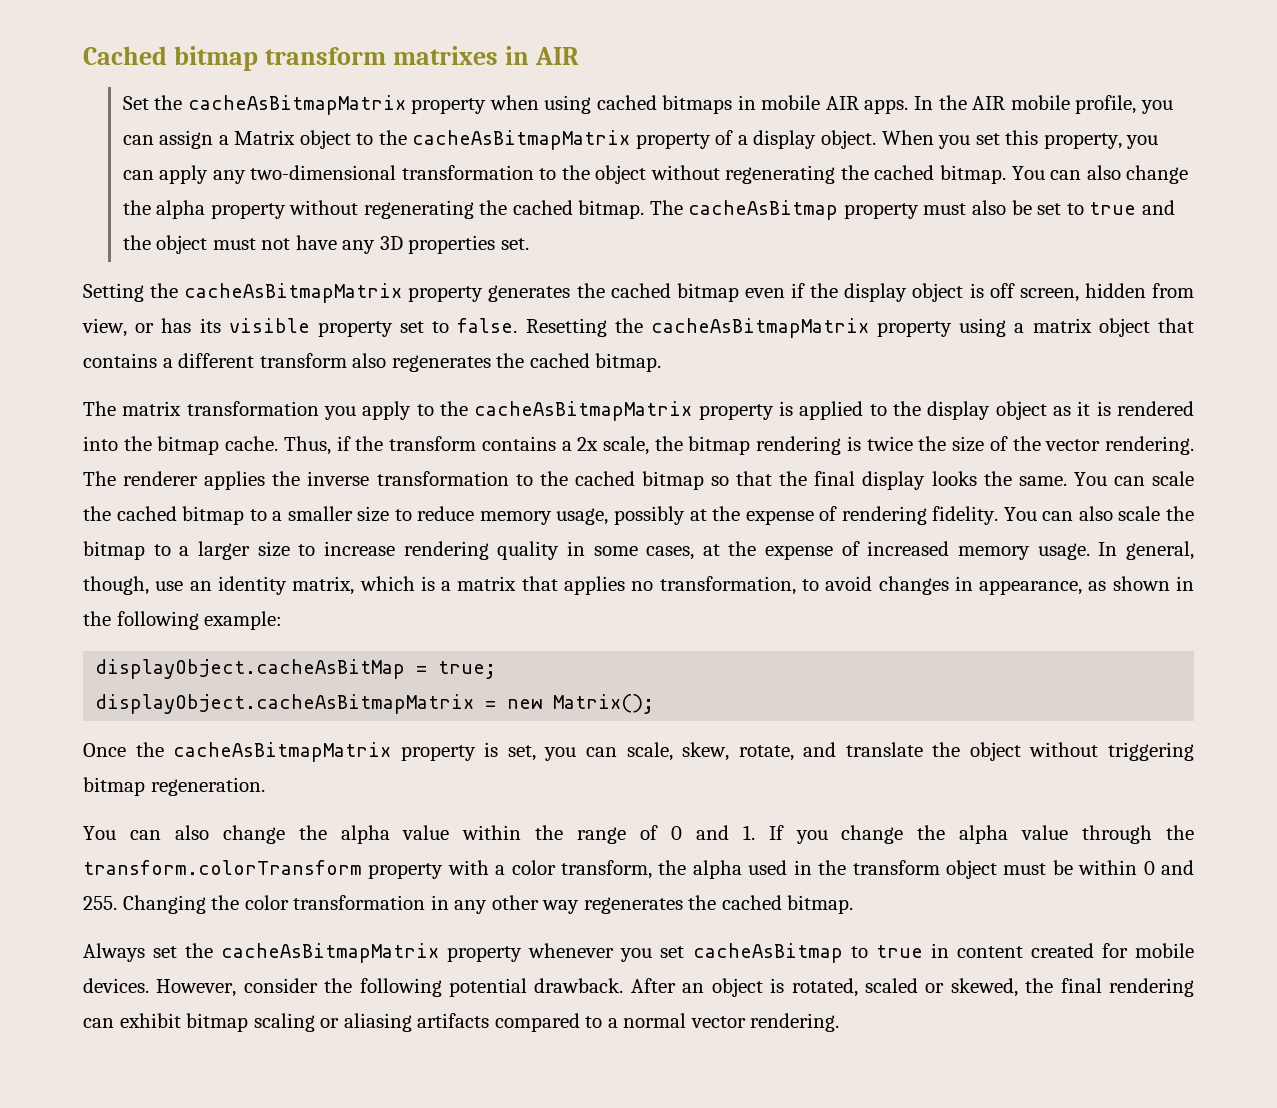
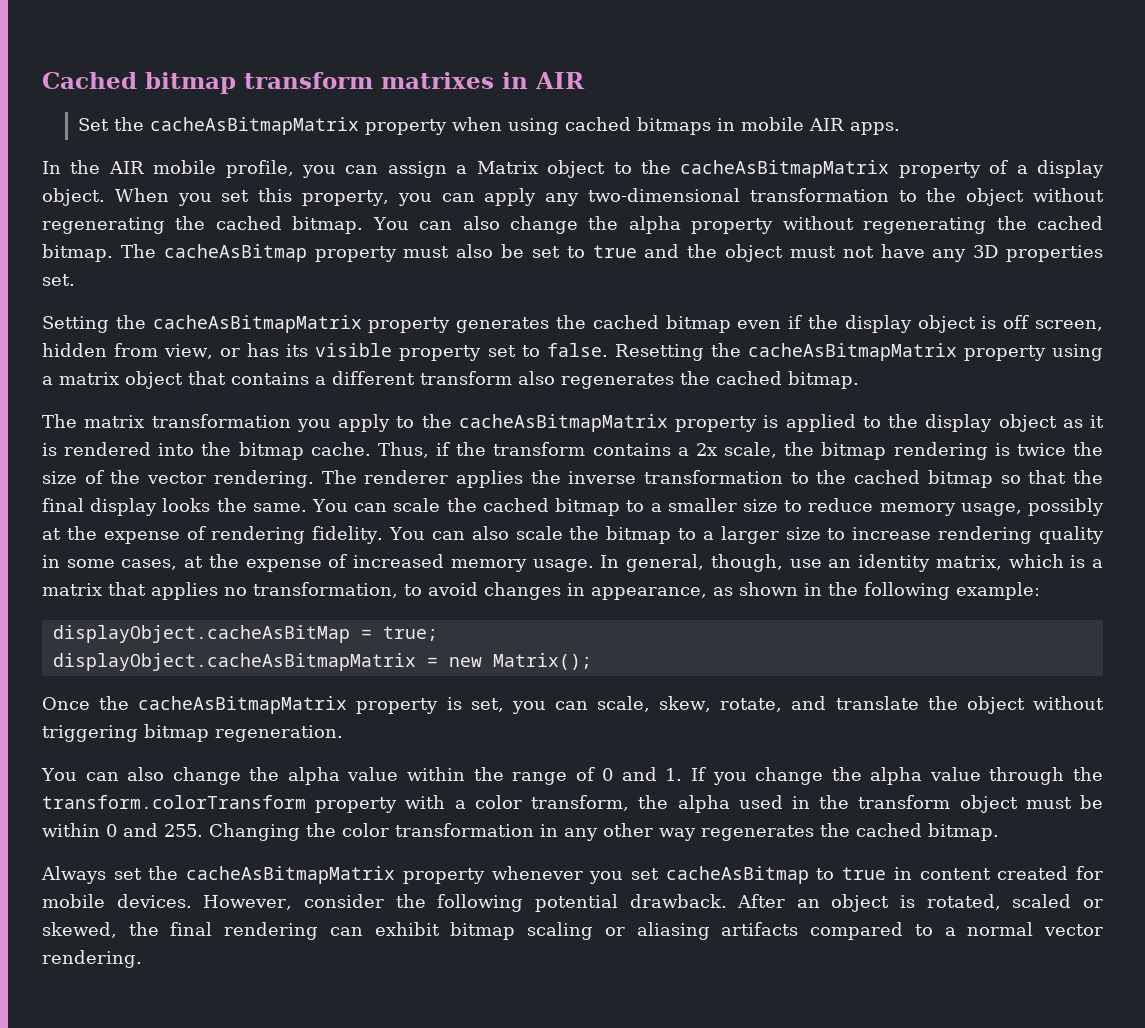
- Set the cacheAsBitmapMatrix property when using cached bitmaps in mobile AIR apps. In the AIR mobile profile, you can assign a Matrix object to the cacheAsBitmapMatrix property of a display object.
+ Set the cacheAsBitmapMatrix property when using cached bitmaps in mobile AIR apps.
+ In the AIR mobile profile, you can assign a Matrix object to the cacheAsBitmapMatrix property of a display object.

